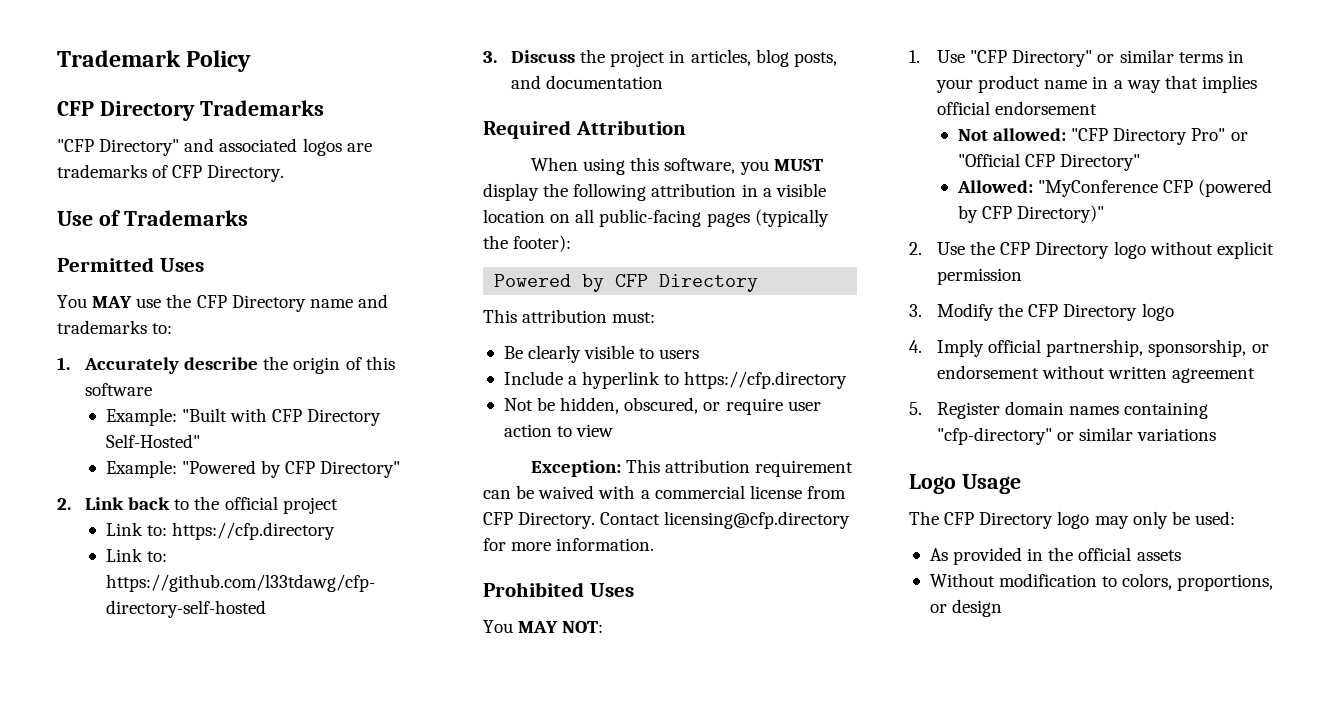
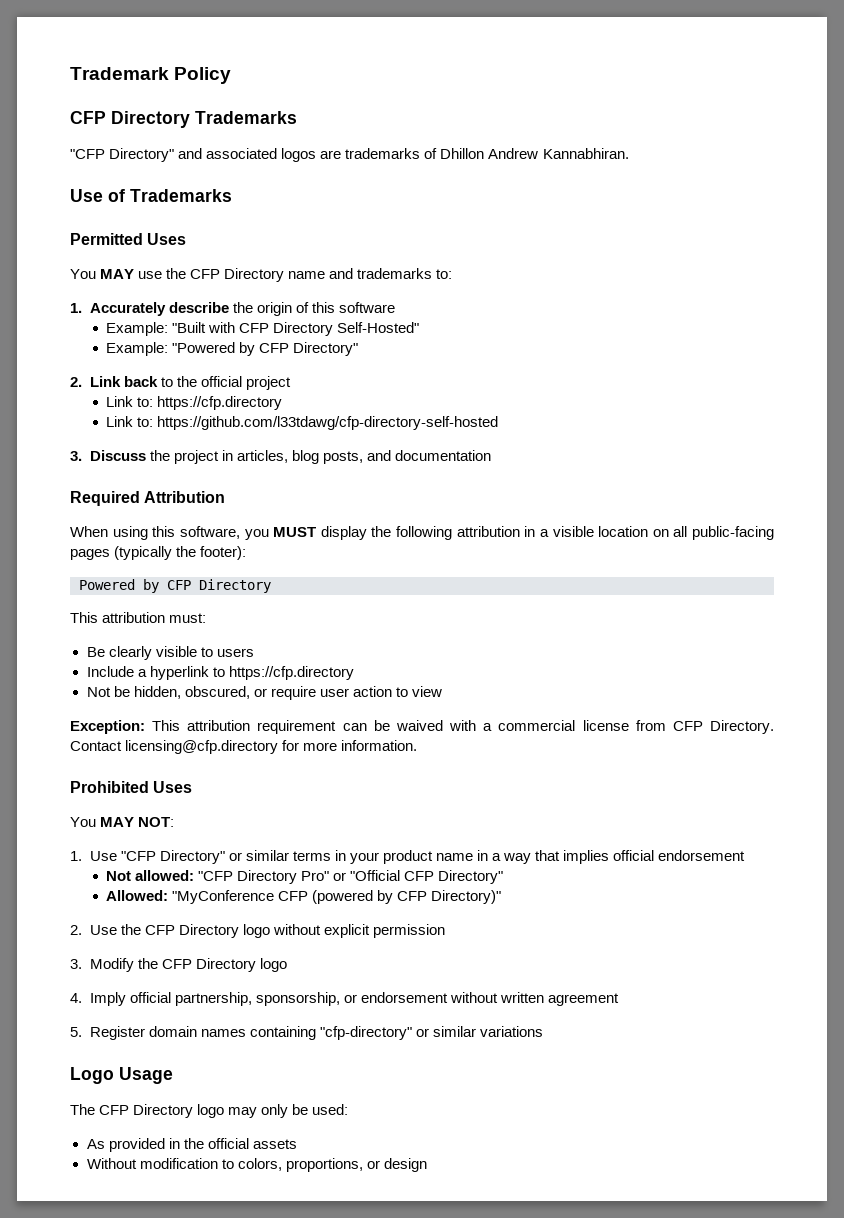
- "CFP Directory" and associated logos are trademarks of CFP Directory.
+ "CFP Directory" and associated logos are trademarks of Dhillon Andrew Kannabhiran.

